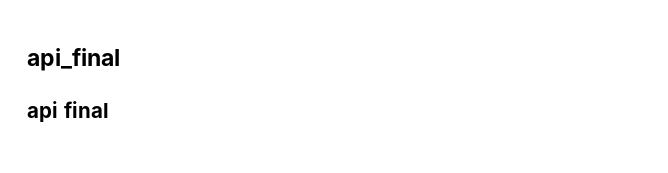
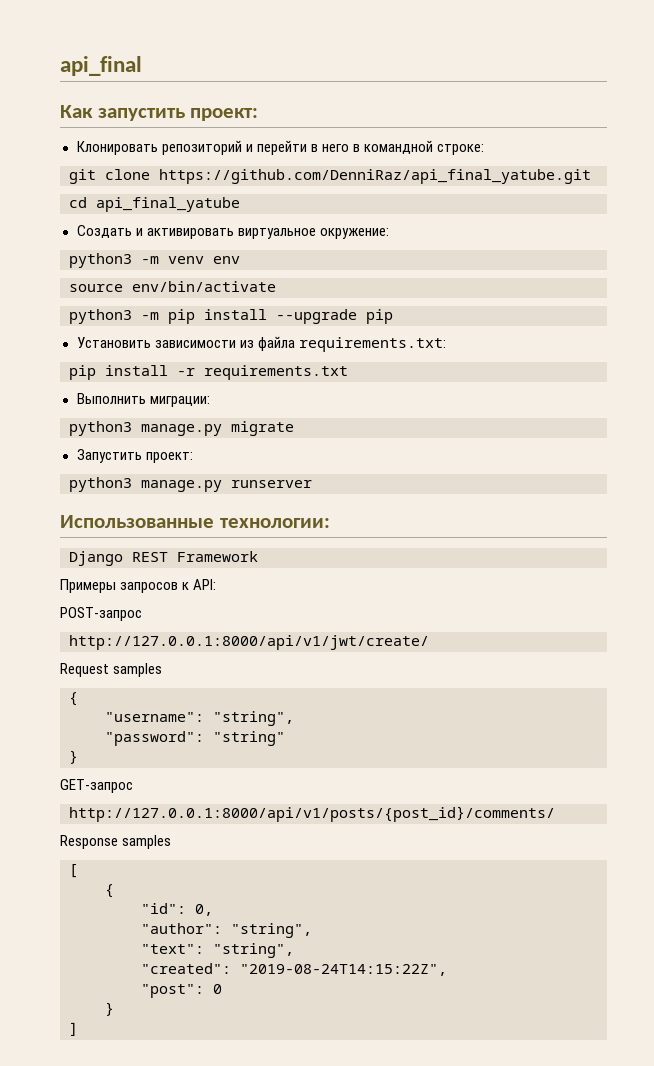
- api final
+ Как запустить проект:
+ Клонировать репозиторий и перейти в него в командной строке:
+ git clone https://github.com/DenniRaz/api_final_yatube.git
+ cd api_final_yatube
+ Cоздать и активировать виртуальное окружение:
+ python3 -m venv env
+ source env/bin/activate
+ python3 -m pip install --upgrade pip
+ Установить зависимости из файла requirements.txt:
+ pip install -r requirements.txt
+ Выполнить миграции:
+ python3 manage.py migrate
+ Запустить проект:
+ python3 manage.py runserver
+ Использованные технологии:
+ Django REST Framework
+ Примеры запросов к API:
+ POST-запрос
+ http://127.0.0.1:8000/api/v1/jwt/create/
+ Request samples
+ {
+ "username": "string",
+ "password": "string"
+ }
+ GET-запрос
+ http://127.0.0.1:8000/api/v1/posts/{post_id}/comments/
+ Response samples
+ [
+ {
+ "id": 0,
+ "author": "string",
+ "text": "string",
+ "created": "2019-08-24T14:15:22Z",
+ "post": 0
+ }
+ ]

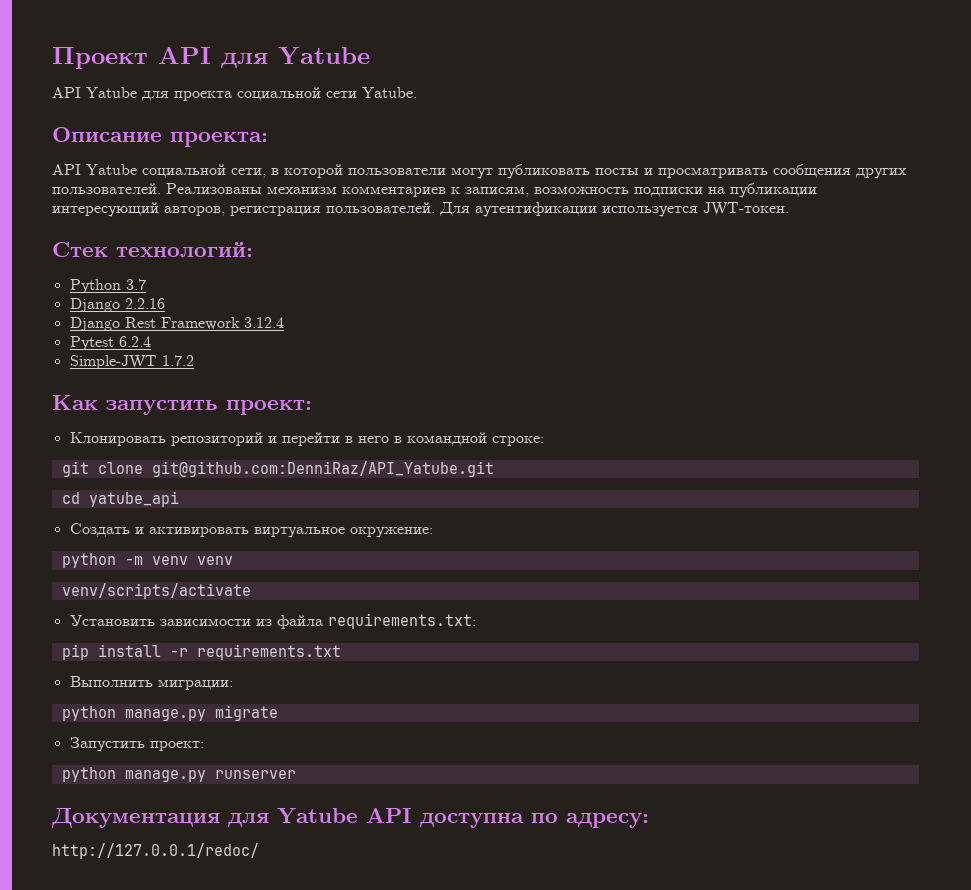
- api_final
+ Проект API для Yatube
+ API Yatube для проекта социальной сети Yatube.
+ Описание проекта:
+ API Yatube социальной сети, в которой пользователи могут публиковать посты и просматривать сообщения других пользователей. Реализованы механизм комментариев к записям, возможность подписки на публикации интересующий авторов, регистрация пользователей. Для аутентификации используется JWT-токен.
+ Стек технологий:
+ Python 3.7
+ Django 2.2.16
+ Django Rest Framework 3.12.4
+ Pytest 6.2.4
+ Simple-JWT 1.7.2
- git clone https://github.com/DenniRaz/api_final_yatube.git
+ git clone git@github.com:DenniRaz/API_Yatube.git
- cd api_final_yatube
+ cd yatube_api
- python3 -m venv env
- source env/bin/activate
- python3 -m pip install --upgrade pip
+ python -m venv venv
+ venv/scripts/activate
- python3 manage.py migrate
+ python manage.py migrate
- python3 manage.py runserver
+ python manage.py runserver
- Использованные технологии:
- Django REST Framework
- Примеры запросов к API:
- POST-запрос
- http://127.0.0.1:8000/api/v1/jwt/create/
- Request samples
- {
- "username": "string",
- "password": "string"
- }
- GET-запрос
- http://127.0.0.1:8000/api/v1/posts/{post_id}/comments/
- Response samples
- [
- {
- "id": 0,
- "author": "string",
- "text": "string",
- "created": "2019-08-24T14:15:22Z",
- "post": 0
- }
- ]
+ Документация для Yatube API доступна по адресу:
+ http://127.0.0.1/redoc/

